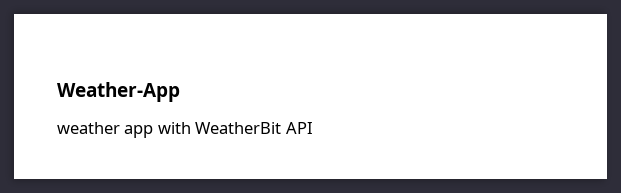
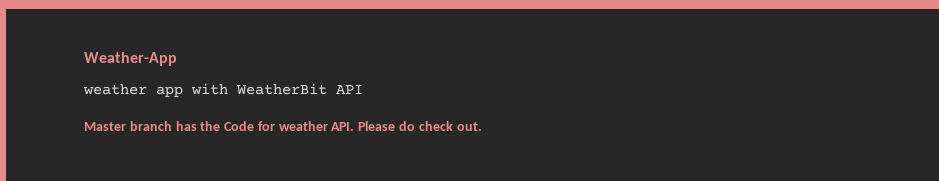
+ Master branch has the Code for weather API. Please do check out.

